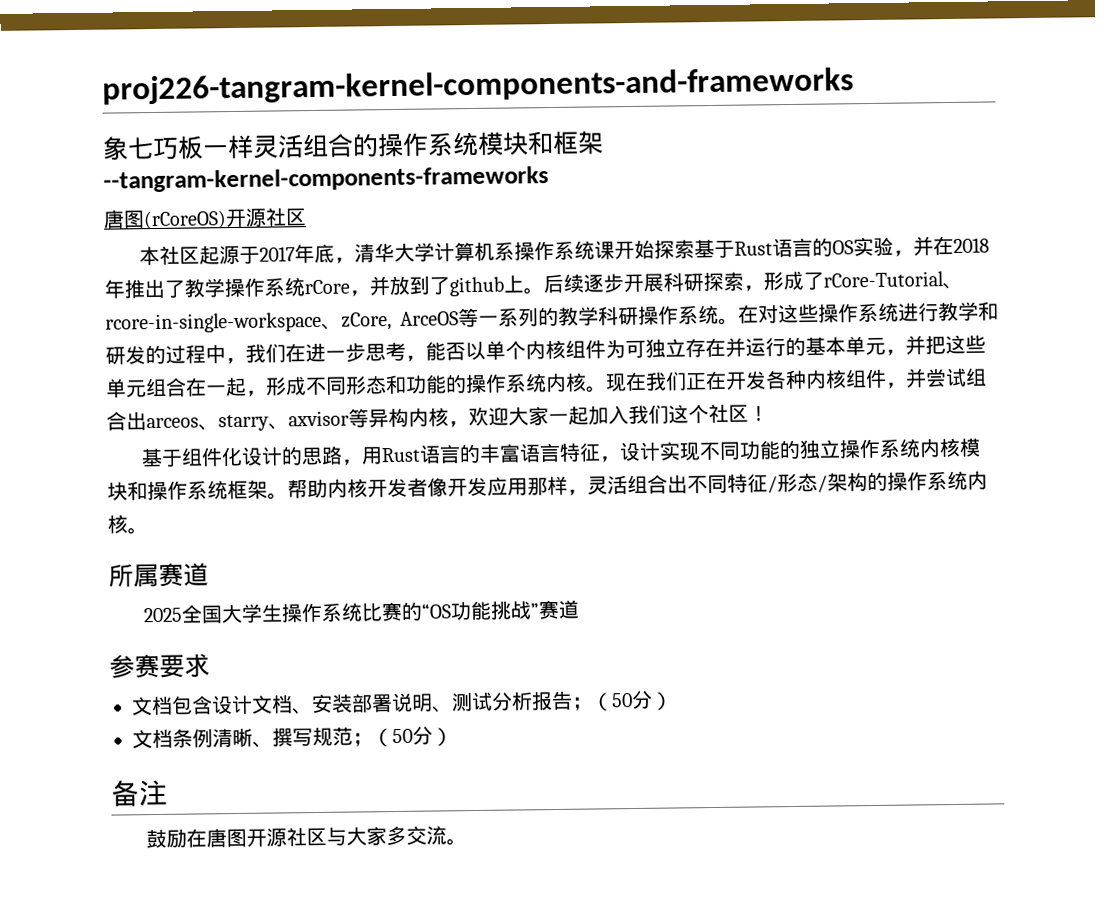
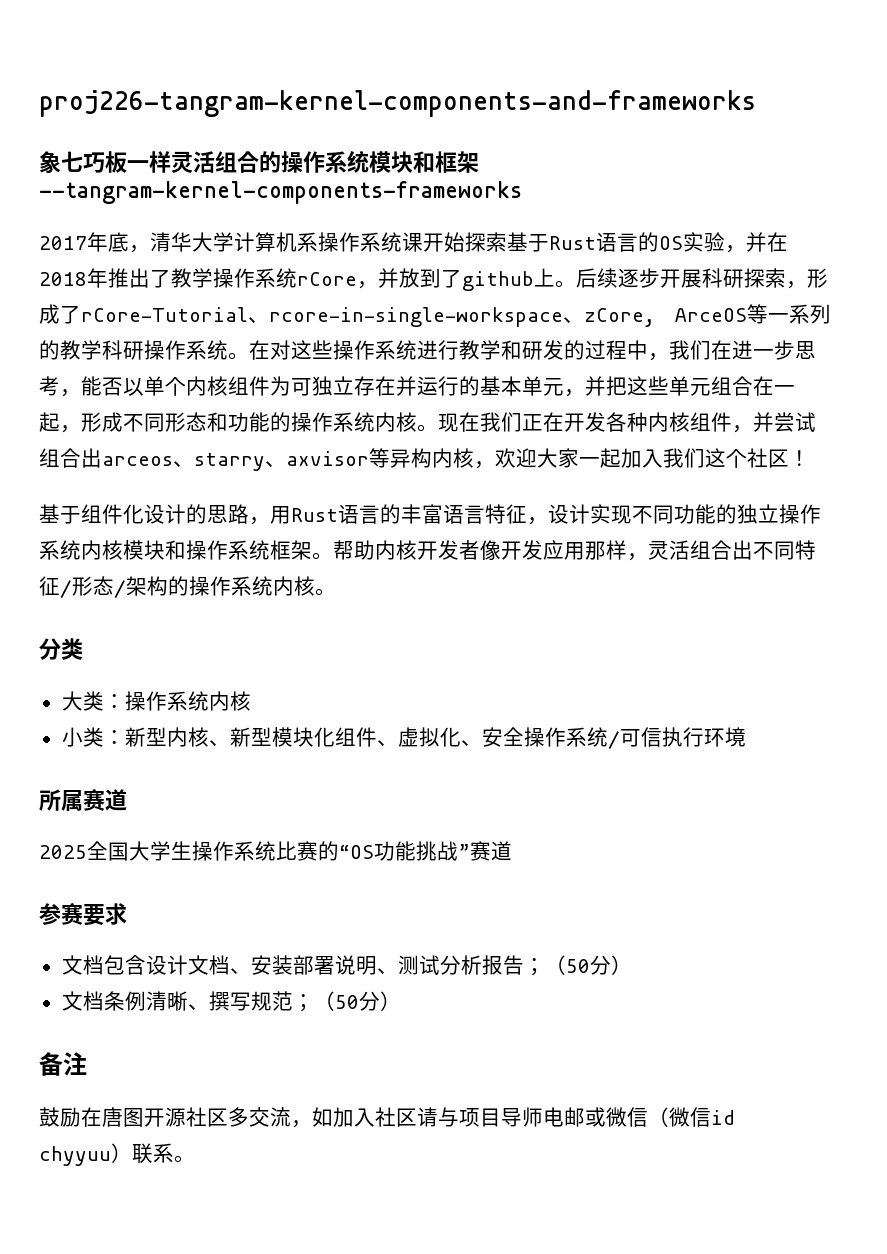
- 唐图(rCoreOS)开源社区
- 本社区起源于2017年底，清华大学计算机系操作系统课开始探索基于Rust语言的OS实验，并在2018年推出了教学操作系统rCore，并放到了github上。
+ 2017年底，清华大学计算机系操作系统课开始探索基于Rust语言的OS实验，并在2018年推出了教学操作系统rCore，并放到了github上。
+ 分类
+ 大类：操作系统内核
+ 小类：新型内核、新型模块化组件、虚拟化、安全操作系统/可信执行环境
- 鼓励在唐图开源社区与大家多交流。
+ 鼓励在唐图开源社区多交流，如加入社区请与项目导师电邮或微信（微信id chyyuu）联系。

